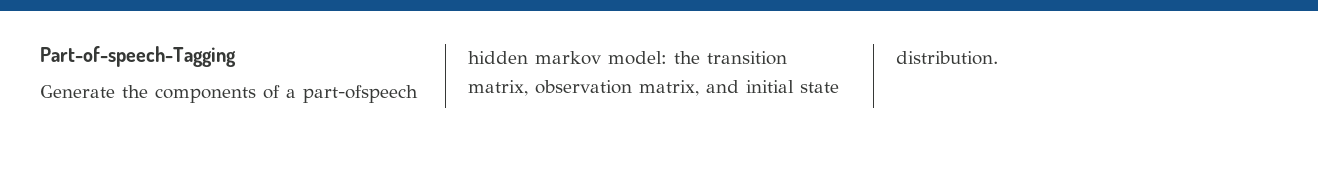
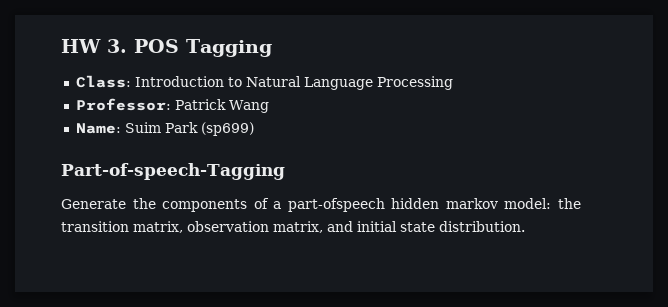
+ HW 3. POS Tagging
+ Class: Introduction to Natural Language Processing
+ Professor: Patrick Wang
+ Name: Suim Park (sp699)

